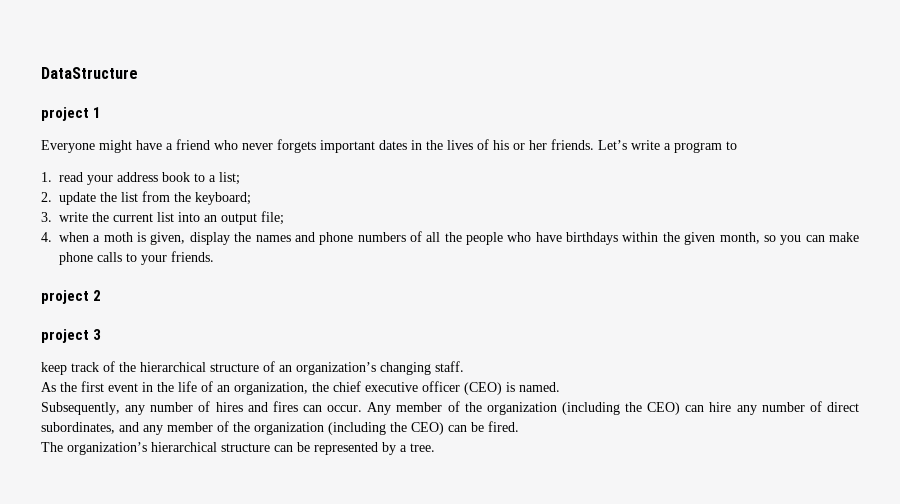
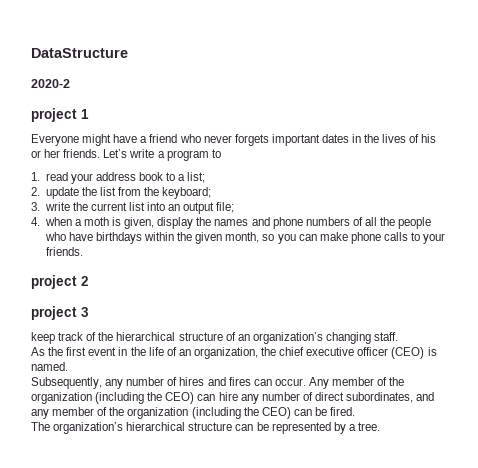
+ 2020-2

